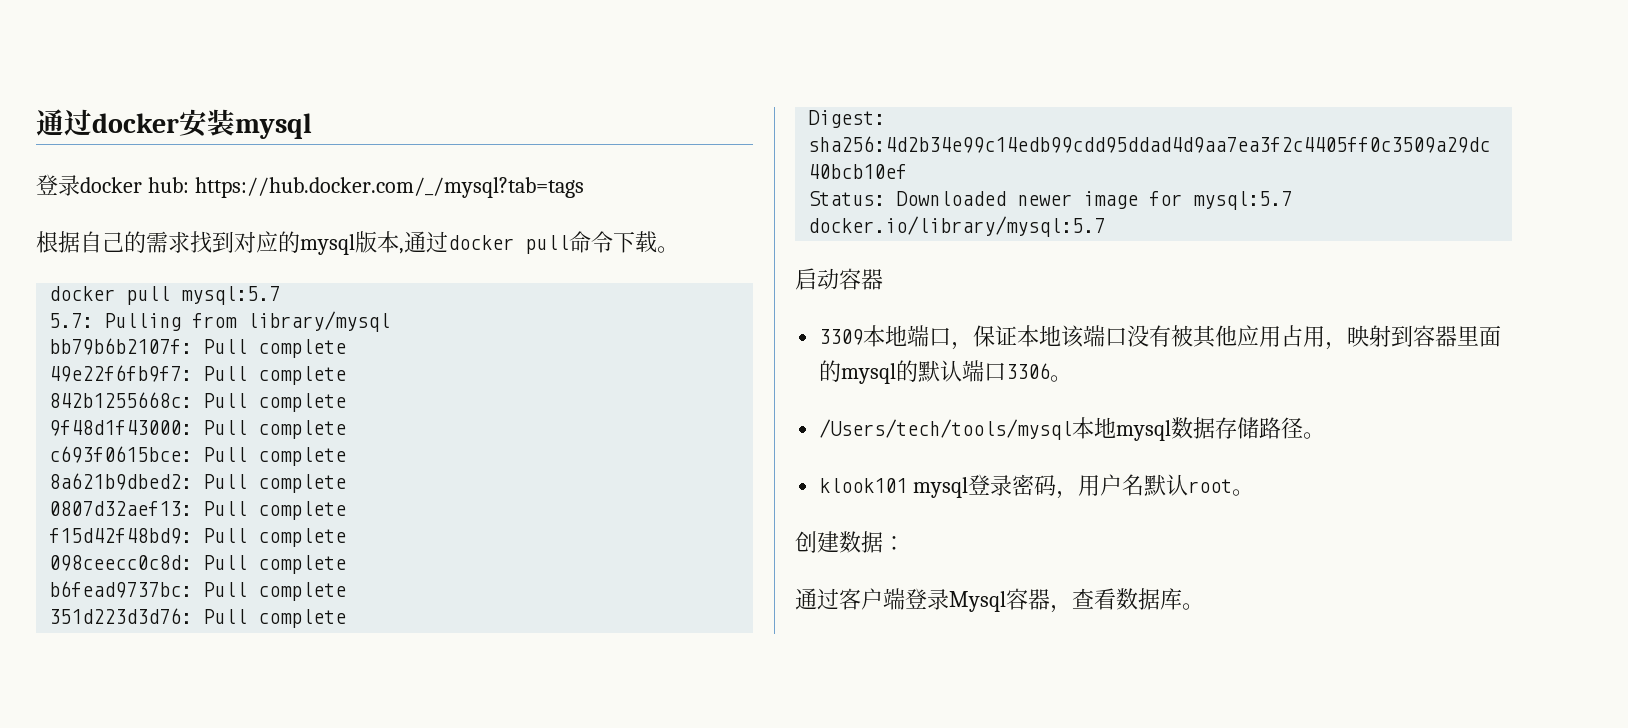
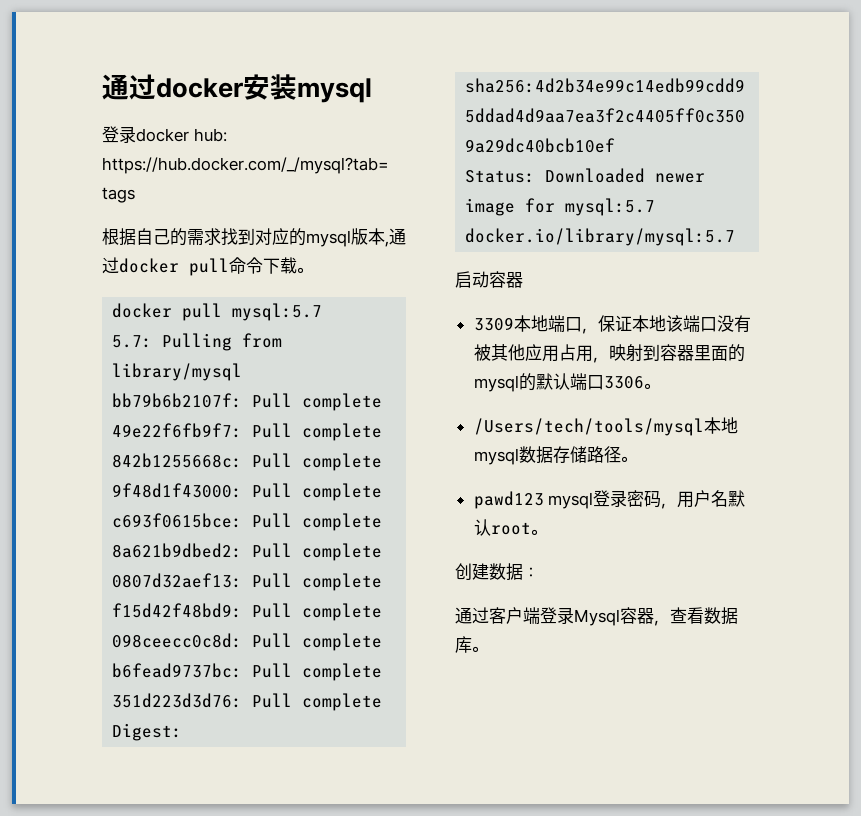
- klook101 mysql登录密码，用户名默认root。
+ pawd123 mysql登录密码，用户名默认root。

